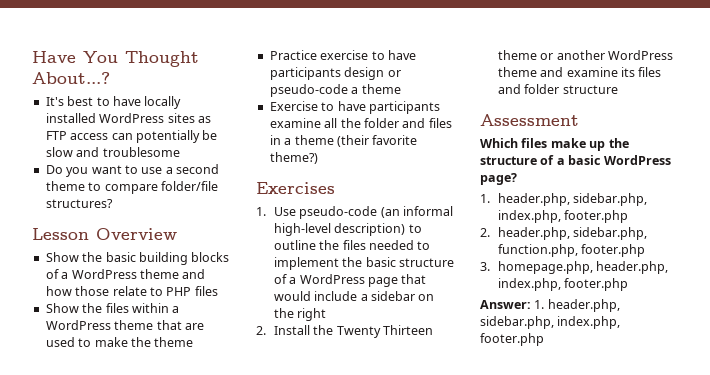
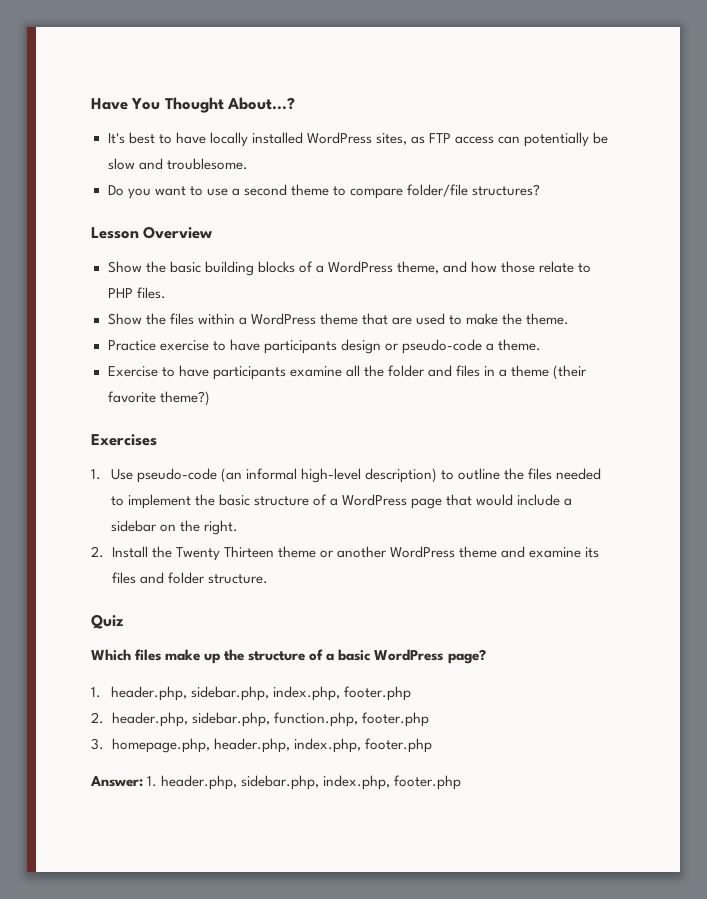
- It's best to have locally installed WordPress sites as FTP access can potentially be slow and troublesome
+ It's best to have locally installed WordPress sites, as FTP access can potentially be slow and troublesome.
- Show the basic building blocks of a WordPress theme and how those relate to PHP files
+ Show the basic building blocks of a WordPress theme, and how those relate to PHP files.
- Show the files within a WordPress theme that are used to make the theme
+ Show the files within a WordPress theme that are used to make the theme.
- Practice exercise to have participants design or pseudo-code a theme
+ Practice exercise to have participants design or pseudo-code a theme.
- 1. Use pseudo-code (an informal high-level description) to outline the files needed to implement the basic structure of a WordPress page that would include a sidebar on the right
+ 1. Use pseudo-code (an informal high-level description) to outline the files needed to implement the basic structure of a WordPress page that would include a sidebar on the right.
- 2. Install the Twenty Thirteen theme or another WordPress theme and examine its files and folder structure
- Assessment
+ 2. Install the Twenty Thirteen theme or another WordPress theme and examine its files and folder structure.
+ Quiz

